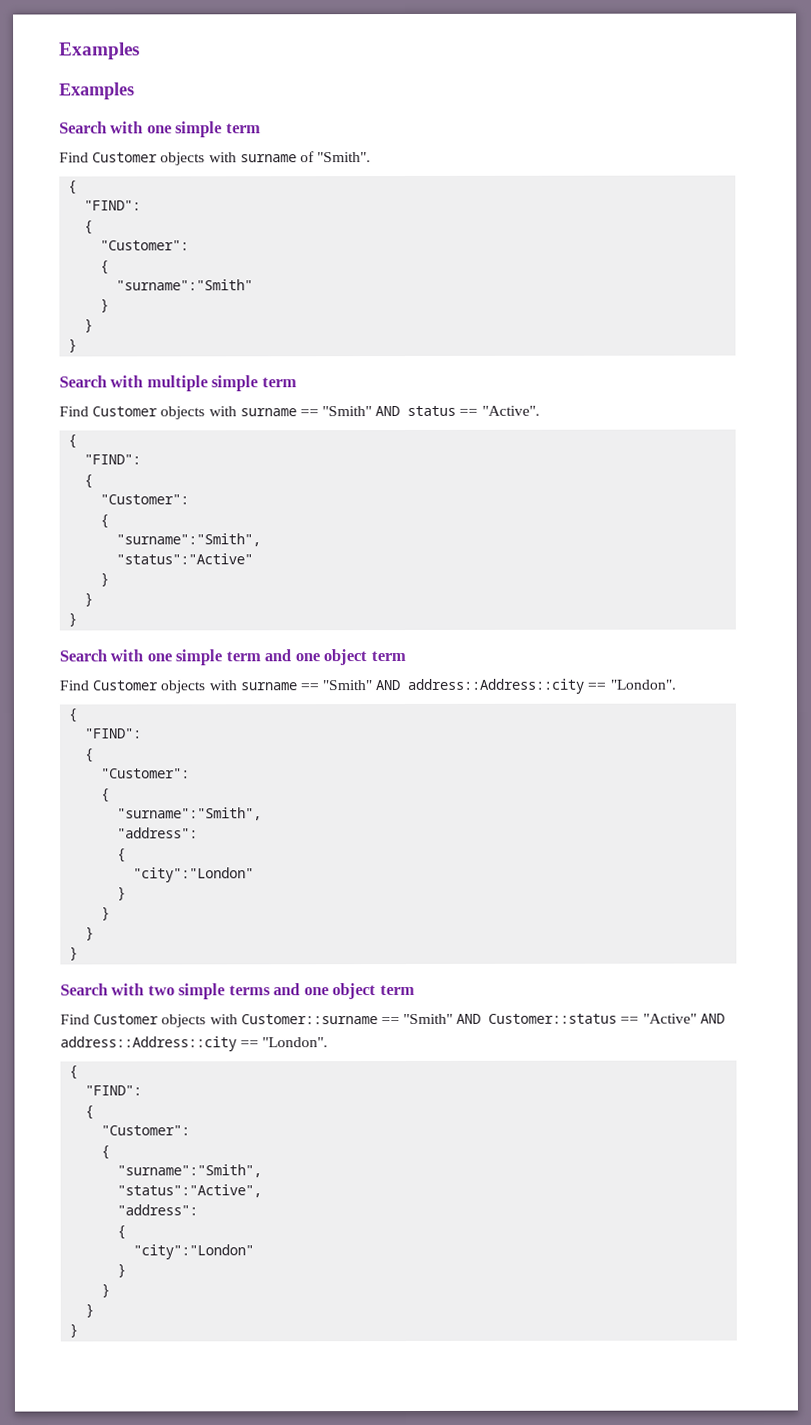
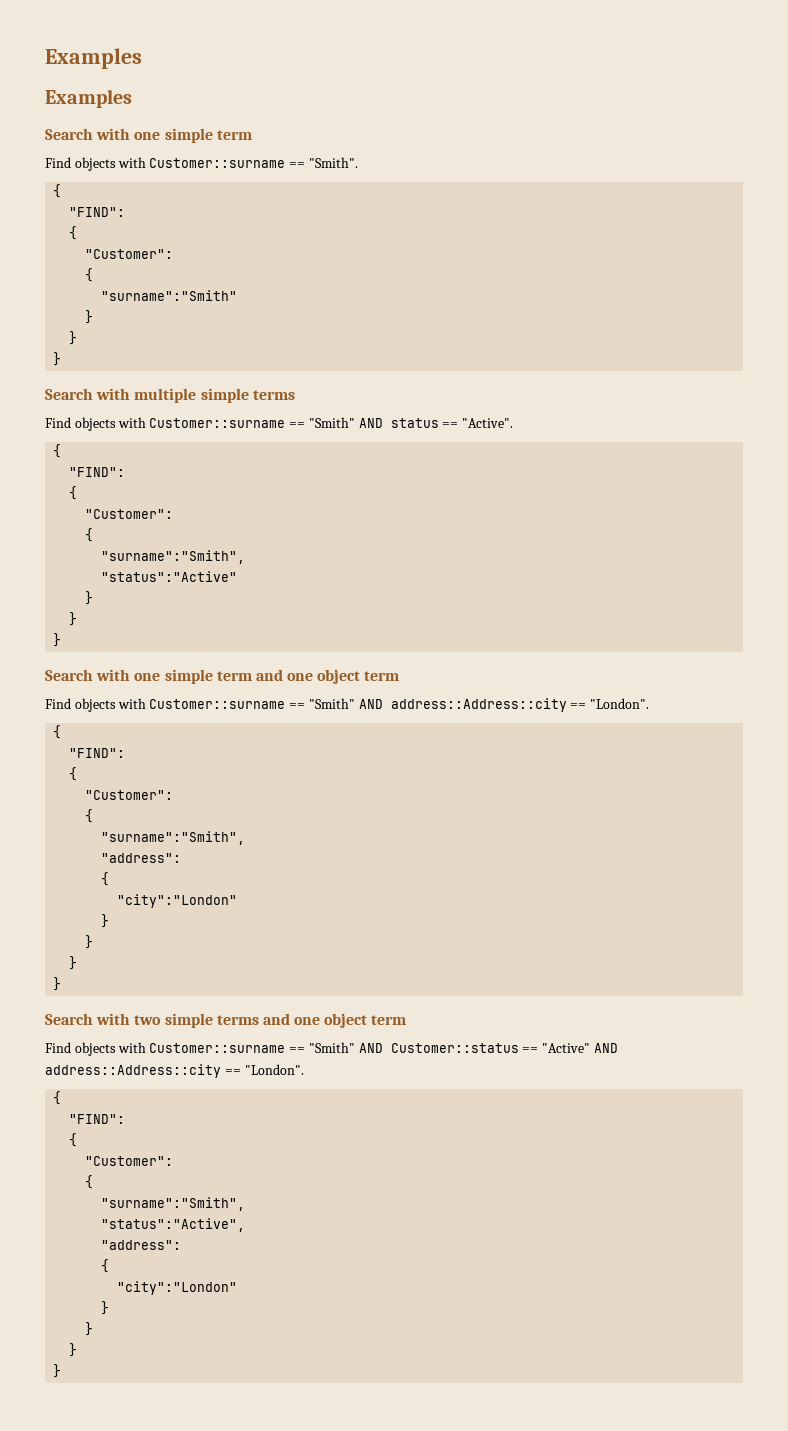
- Find Customer objects with surname of "Smith".
+ Find objects with Customer::surname == "Smith".
- Search with multiple simple term
- Find Customer objects with surname == "Smith" AND status == "Active".
+ Search with multiple simple terms
+ Find objects with Customer::surname == "Smith" AND status == "Active".
- Find Customer objects with surname == "Smith" AND address::Address::city == "London".
+ Find objects with Customer::surname == "Smith" AND address::Address::city == "London".
- Find Customer objects with Customer::surname == "Smith" AND Customer::status == "Active" AND address::Address::city == "London".
+ Find objects with Customer::surname == "Smith" AND Customer::status == "Active" AND address::Address::city == "London".

